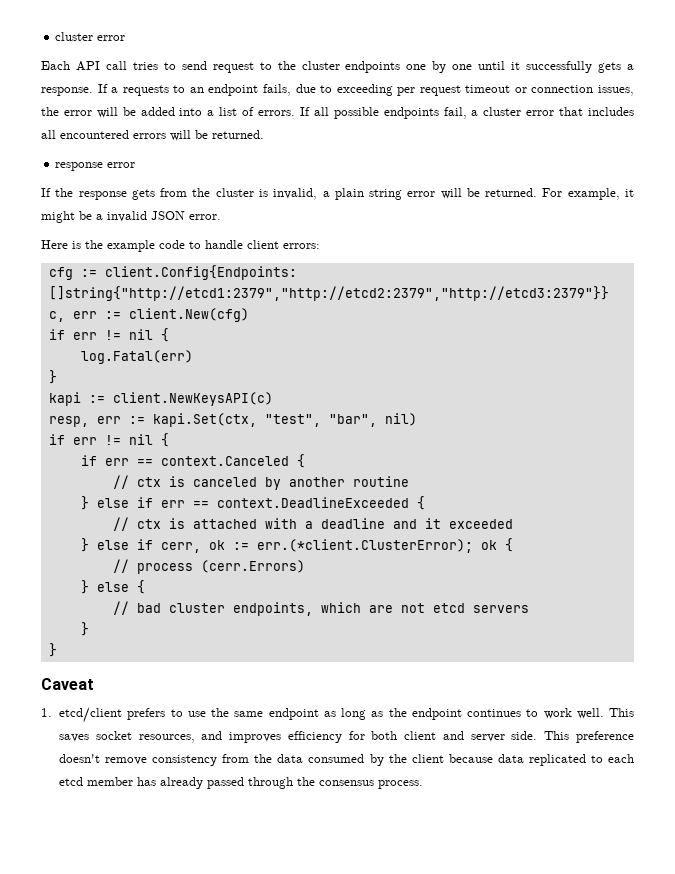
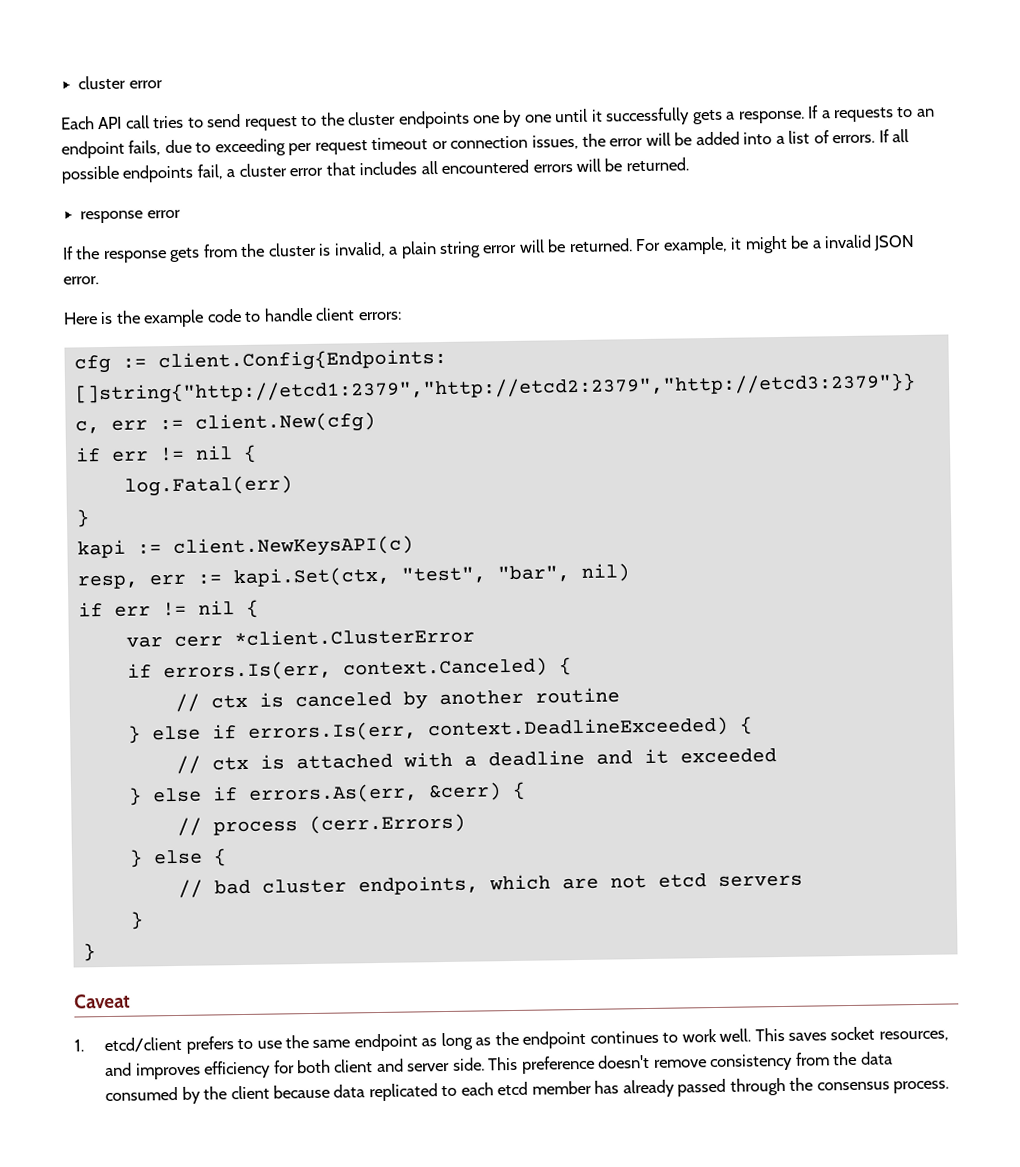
- if err == context.Canceled {
+ var cerr *client.ClusterError
+ if errors.Is(err, context.Canceled) {
- } else if err == context.DeadlineExceeded {
+ } else if errors.Is(err, context.DeadlineExceeded) {
- } else if cerr, ok := err.(*client.ClusterError); ok {
+ } else if errors.As(err, &cerr) {

